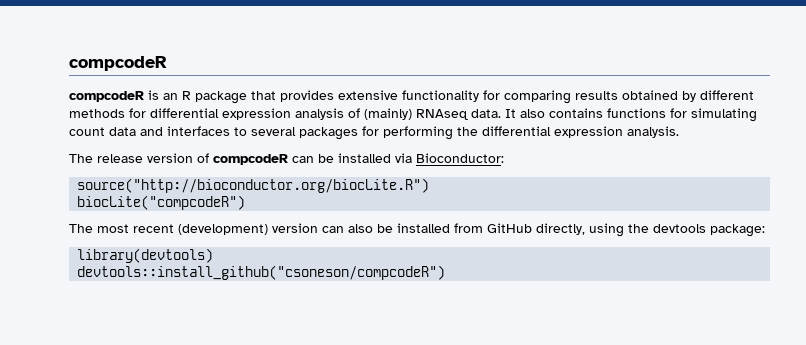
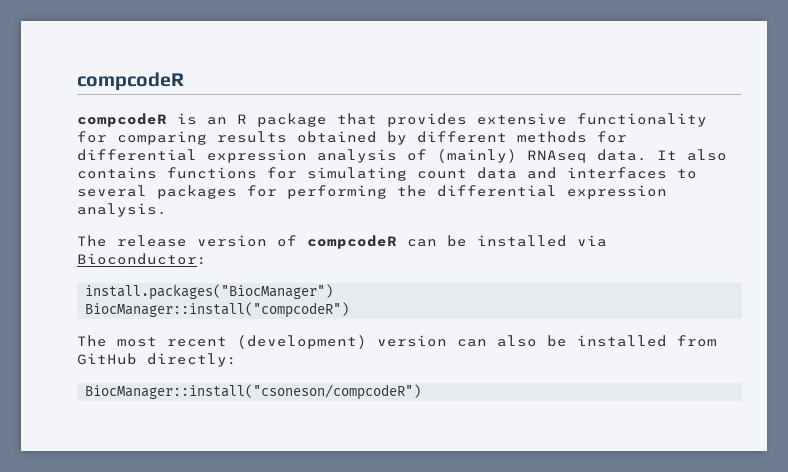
- source("http://bioconductor.org/biocLite.R")
- biocLite("compcodeR")
+ install.packages("BiocManager")
+ BiocManager::install("compcodeR")
- The most recent (development) version can also be installed from GitHub directly, using the devtools package:
- library(devtools)
- devtools::install_github("csoneson/compcodeR")
+ The most recent (development) version can also be installed from GitHub directly:
+ BiocManager::install("csoneson/compcodeR")

